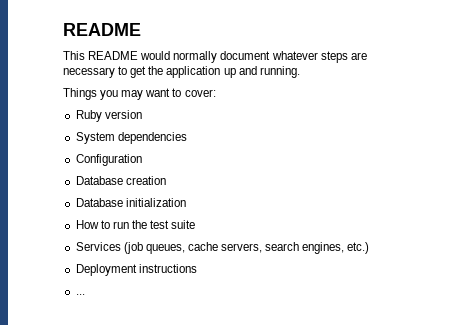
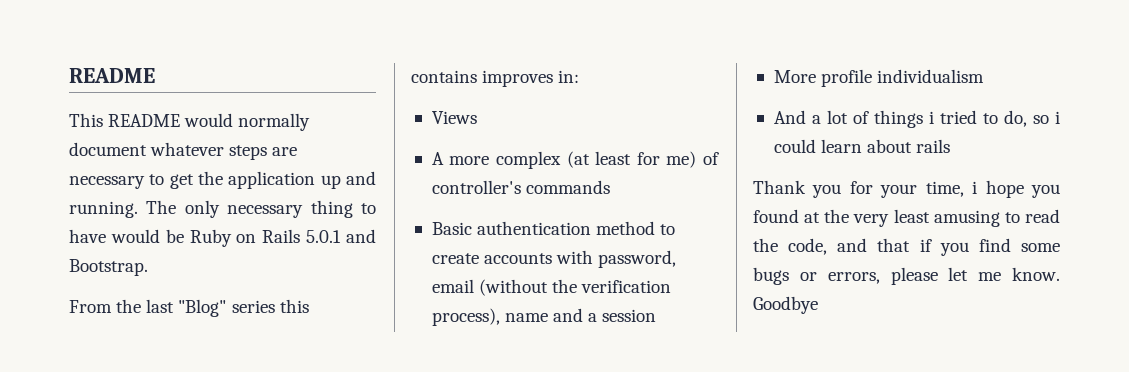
- This README would normally document whatever steps are necessary to get the application up and running.
- Things you may want to cover:
- Ruby version
- System dependencies
- Configuration
- Database creation
- Database initialization
- How to run the test suite
- Services (job queues, cache servers, search engines, etc.)
- Deployment instructions
- ...
+ This README would normally document whatever steps are necessary to get the application up and running. The only necessary thing to have would be Ruby on Rails 5.0.1 and Bootstrap.
+ From the last "Blog" series this contains improves in:
+ Views
+ A more complex (at least for me) of controller's commands
+ Basic authentication method to create accounts with password, email (without the verification process), name and a session
+ More profile individualism
+ And a lot of things i tried to do, so i could learn about rails
+ Thank you for your time, i hope you found at the very least amusing to read the code, and that if you find some bugs or errors, please let me know. Goodbye

